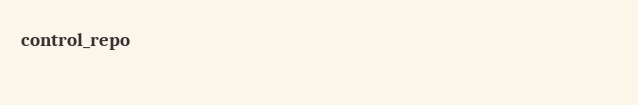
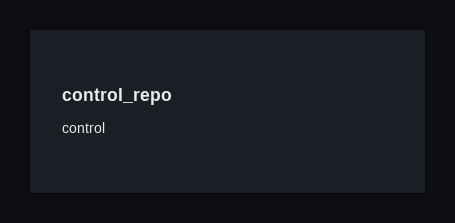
+ control

